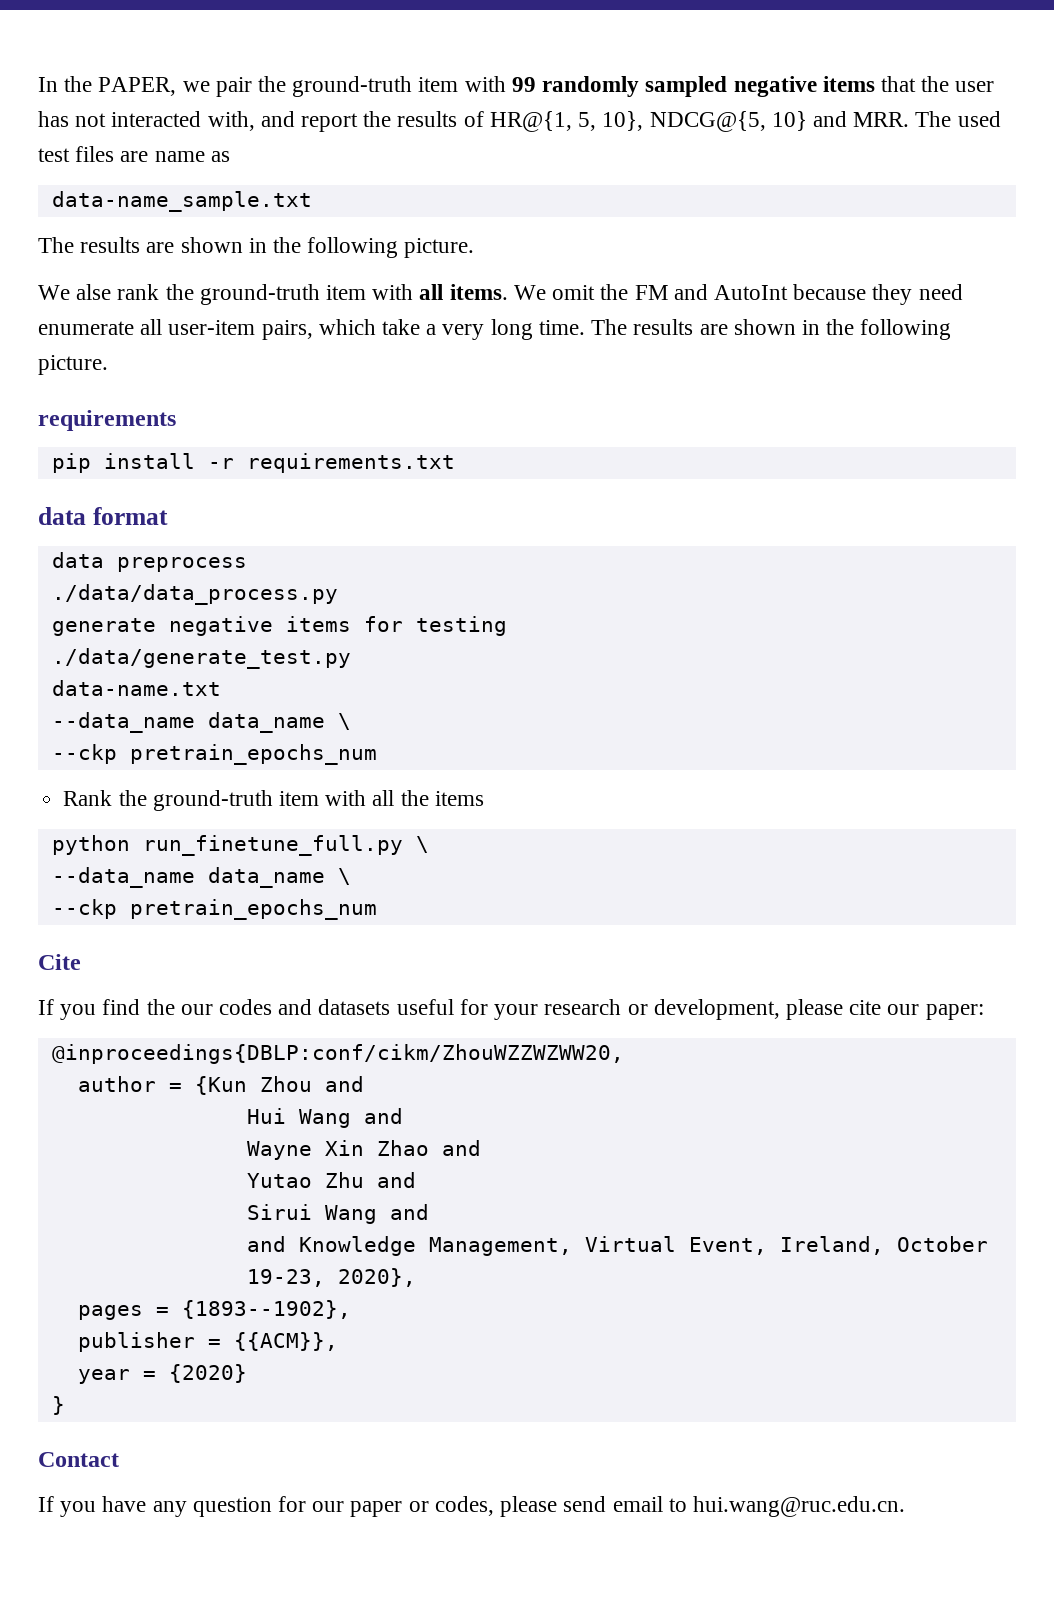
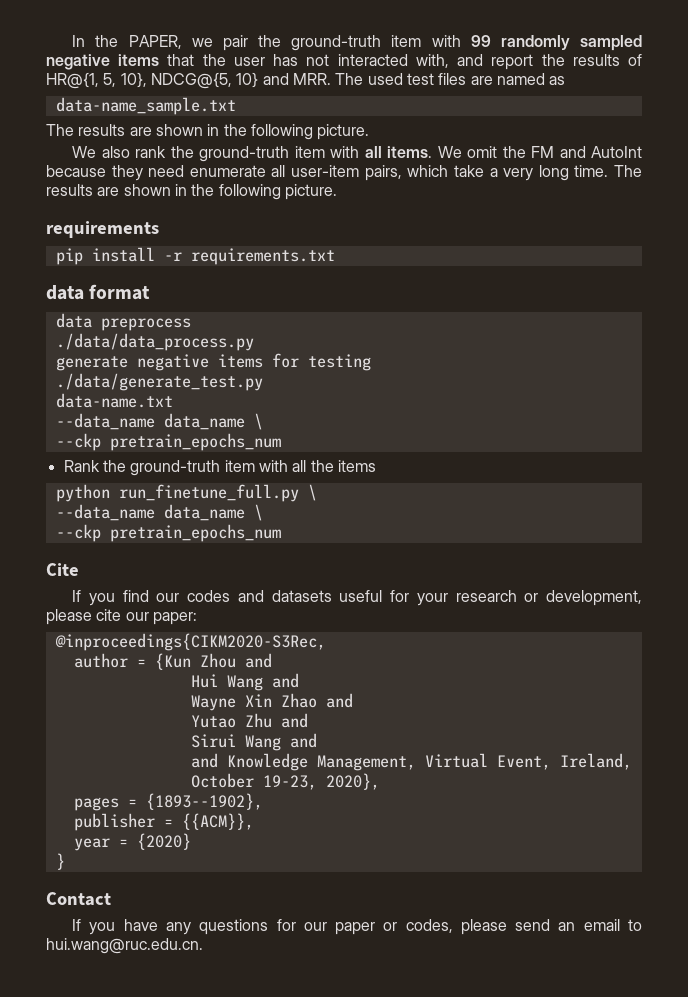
- In the PAPER, we pair the ground-truth item with 99 randomly sampled negative items that the user has not interacted with, and report the results of HR@{1, 5, 10}, NDCG@{5, 10} and MRR. The used test files are name as
+ In the PAPER, we pair the ground-truth item with 99 randomly sampled negative items that the user has not interacted with, and report the results of HR@{1, 5, 10}, NDCG@{5, 10} and MRR. The used test files are named as
- We alse rank the ground-truth item with all items.
+ We also rank the ground-truth item with all items.
- If you find the our codes and datasets useful for your research or development, please cite our paper:
+ If you find our codes and datasets useful for your research or development, please cite our paper:
- @inproceedings{DBLP:conf/cikm/ZhouWZZWZWW20,
+ @inproceedings{CIKM2020-S3Rec,
- If you have any question for our paper or codes, please send email to hui.wang@ruc.edu.cn.
+ If you have any questions for our paper or codes, please send an email to hui.wang@ruc.edu.cn.

